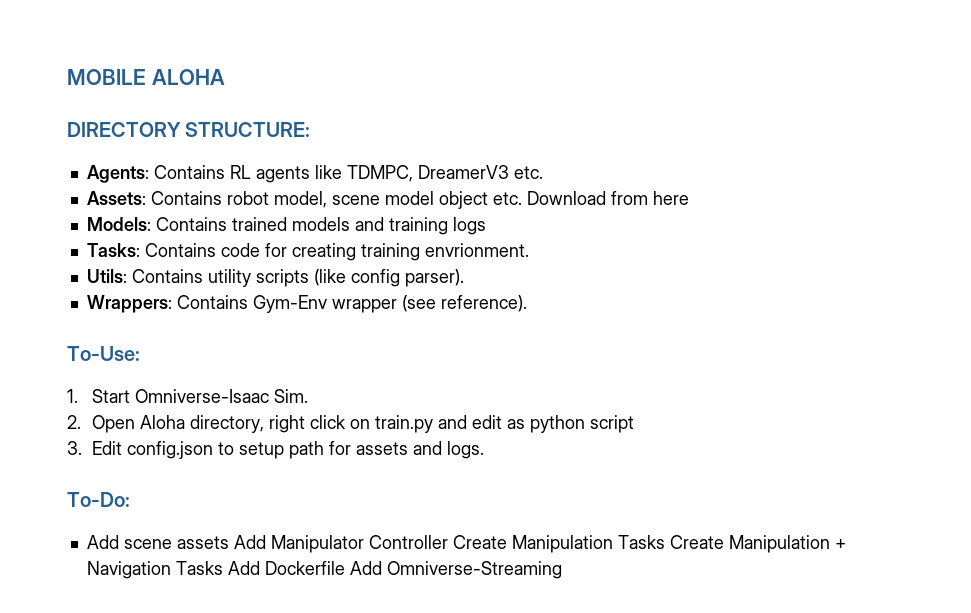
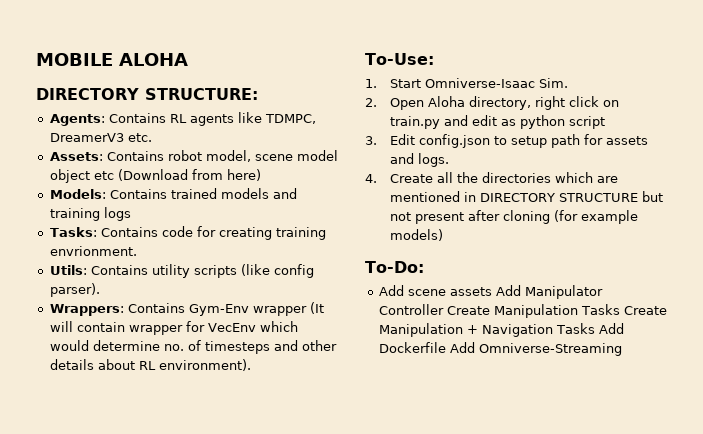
- Assets: Contains robot model, scene model object etc. Download from here
+ Assets: Contains robot model, scene model object etc (Download from here)
- Wrappers: Contains Gym-Env wrapper (see reference).
+ Wrappers: Contains Gym-Env wrapper (It will contain wrapper for VecEnv which would determine no. of timesteps and other details about RL environment).
+ 4. Create all the directories which are mentioned in DIRECTORY STRUCTURE but not present after cloning (for example models)

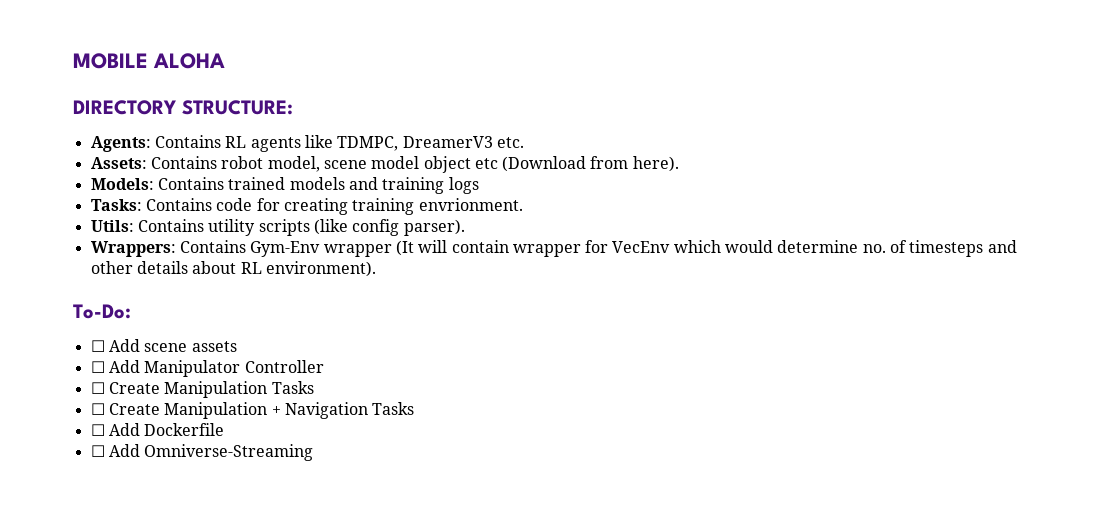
- Assets: Contains robot model, scene model object etc (Download from here)
+ Assets: Contains robot model, scene model object etc (Download from here).
- To-Use:
- 1. Start Omniverse-Isaac Sim.
- 2. Open Aloha directory, right click on train.py and edit as python script
- 3. Edit config.json to setup path for assets and logs.
- 4. Create all the directories which are mentioned in DIRECTORY STRUCTURE but not present after cloning (for example models)
- Add scene assets Add Manipulator Controller Create Manipulation Tasks Create Manipulation + Navigation Tasks Add Dockerfile Add Omniverse-Streaming
+ ☐ Add scene assets
+ ☐ Add Manipulator Controller
+ ☐ Create Manipulation Tasks
+ ☐ Create Manipulation + Navigation Tasks
+ ☐ Add Dockerfile
+ ☐ Add Omniverse-Streaming

